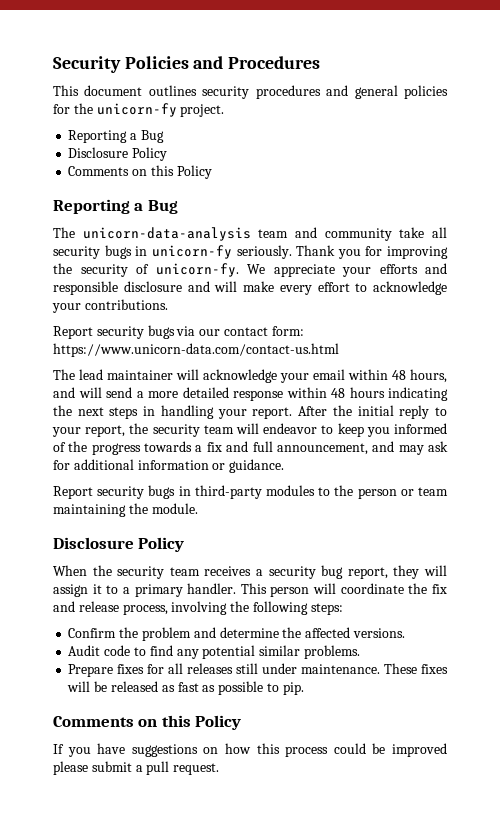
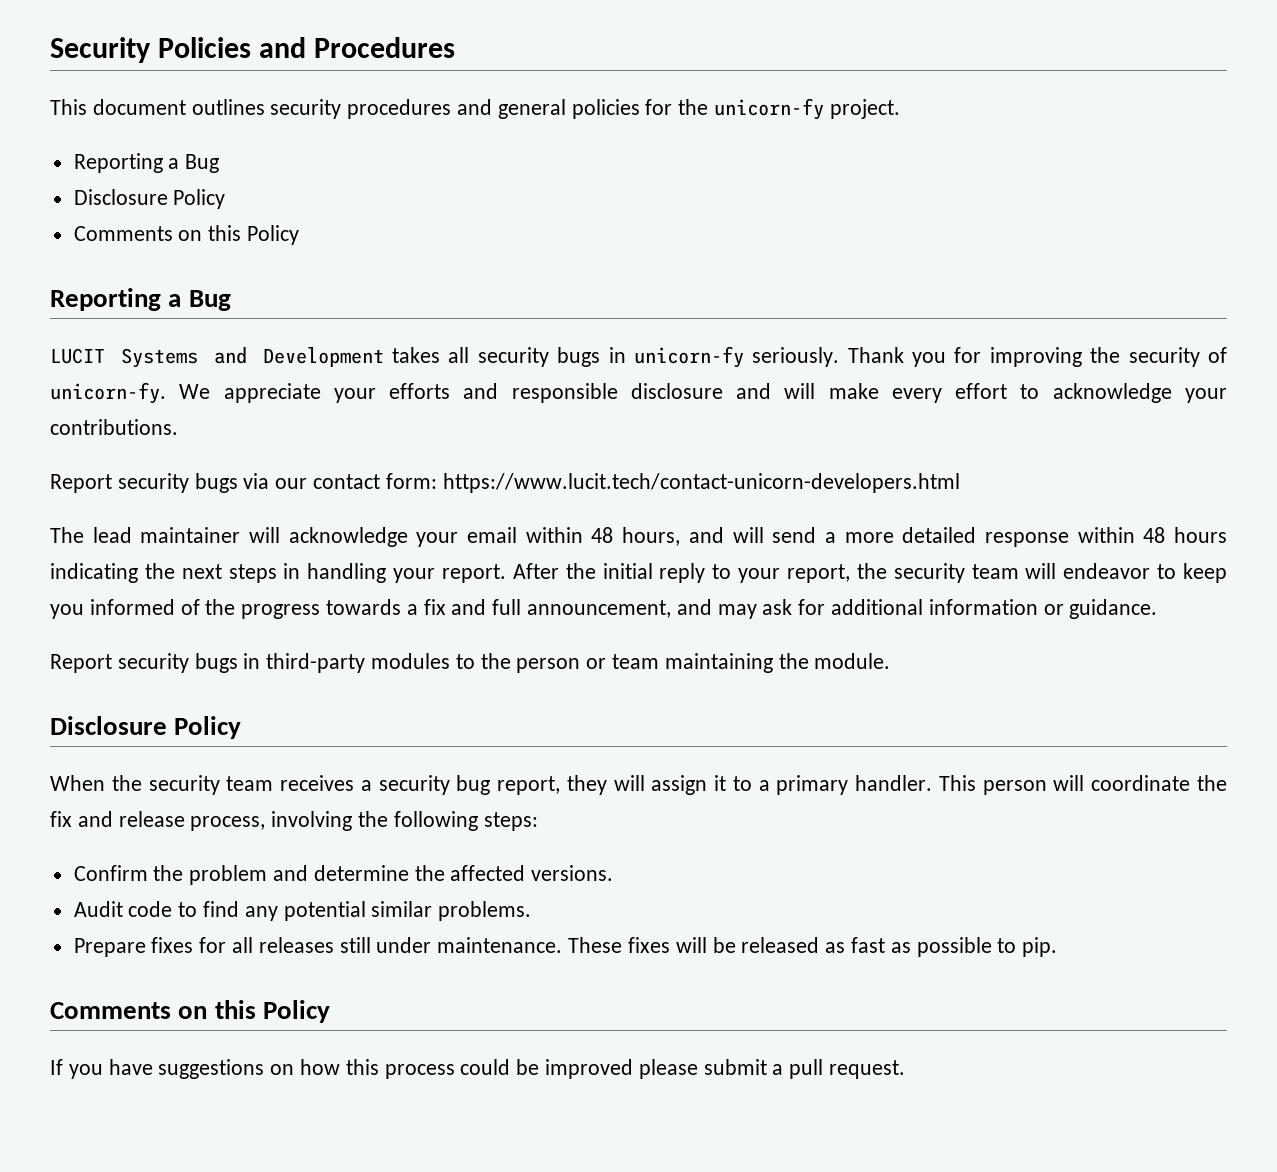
- The unicorn-data-analysis team and community take all security bugs in unicorn-fy seriously.
+ LUCIT Systems and Development takes all security bugs in unicorn-fy seriously.
- Report security bugs via our contact form: https://www.unicorn-data.com/contact-us.html
+ Report security bugs via our contact form: https://www.lucit.tech/contact-unicorn-developers.html

